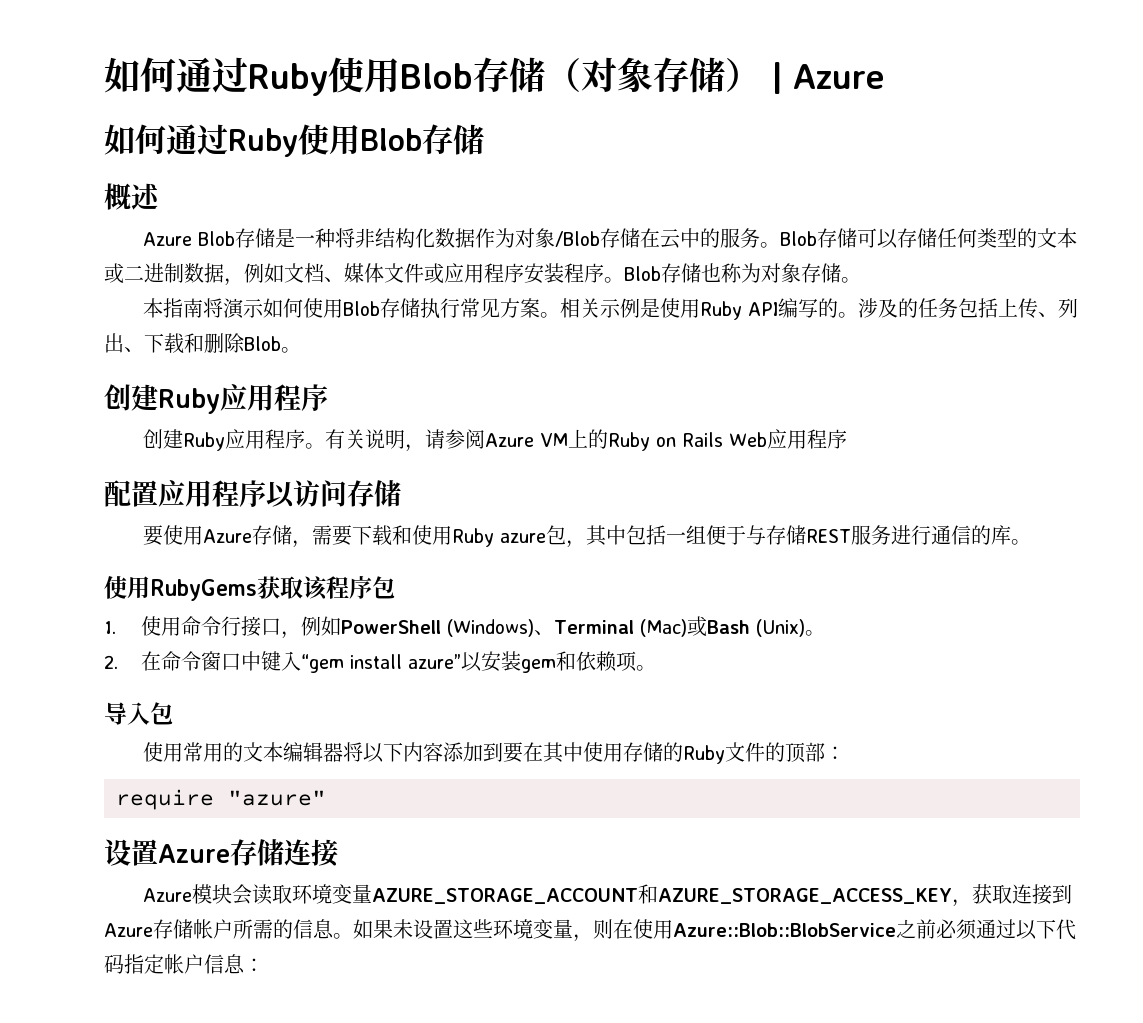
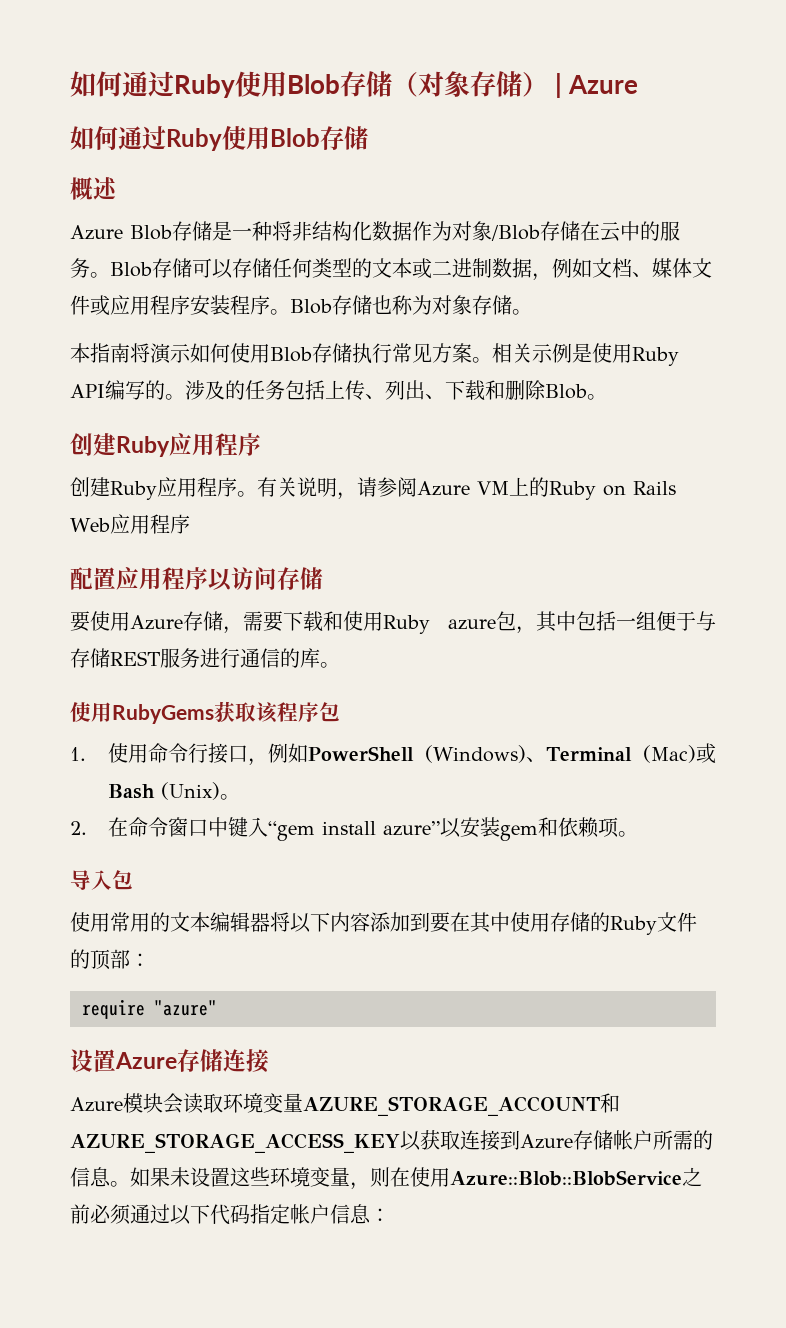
- Azure模块会读取环境变量AZURE_STORAGE_ACCOUNT和AZURE_STORAGE_ACCESS_KEY，获取连接到Azure存储帐户所需的信息。
+ Azure模块会读取环境变量AZURE_STORAGE_ACCOUNT和AZURE_STORAGE_ACCESS_KEY以获取连接到Azure存储帐户所需的信息。

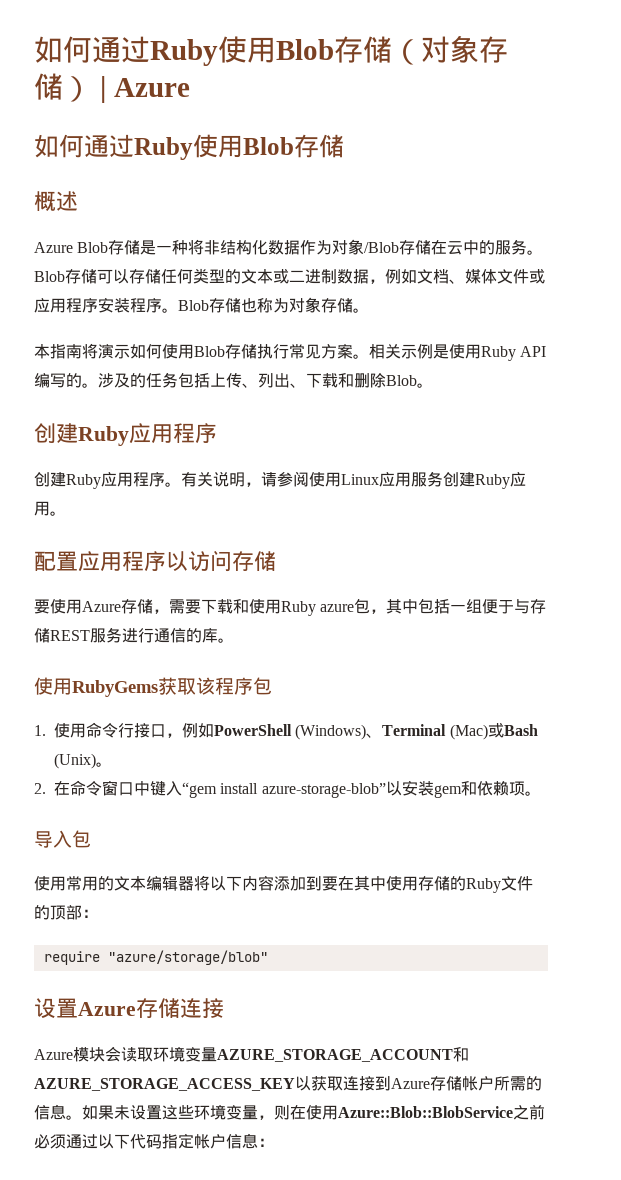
- 有关说明，请参阅Azure VM上的Ruby on Rails Web应用程序
+ 有关说明，请参阅使用Linux应用服务创建Ruby应用。
- 2.在命令窗口中键入“gem install azure”以安装gem和依赖项。
+ 2.在命令窗口中键入“gem install azure-storage-blob”以安装gem和依赖项。
- require "azure"
+ require "azure/storage/blob"

